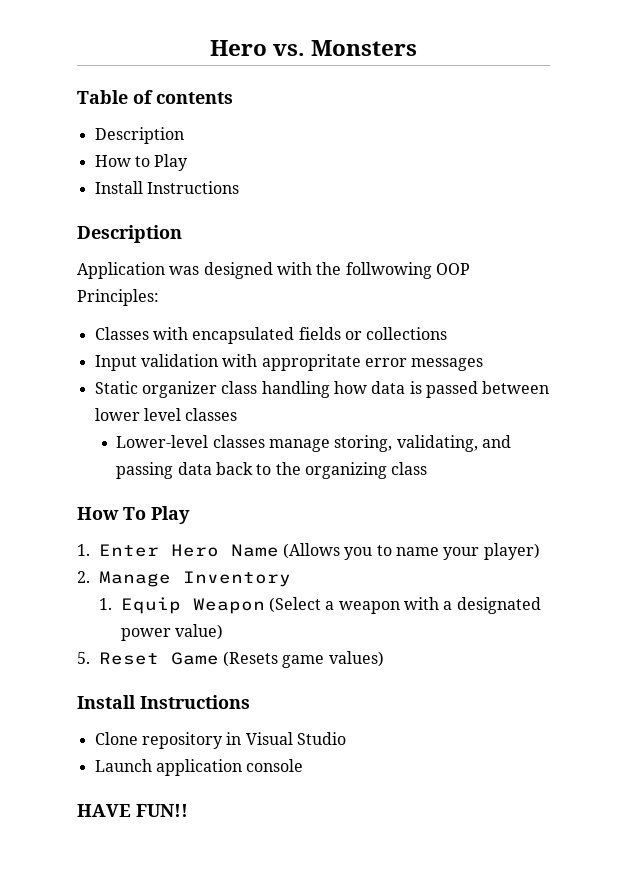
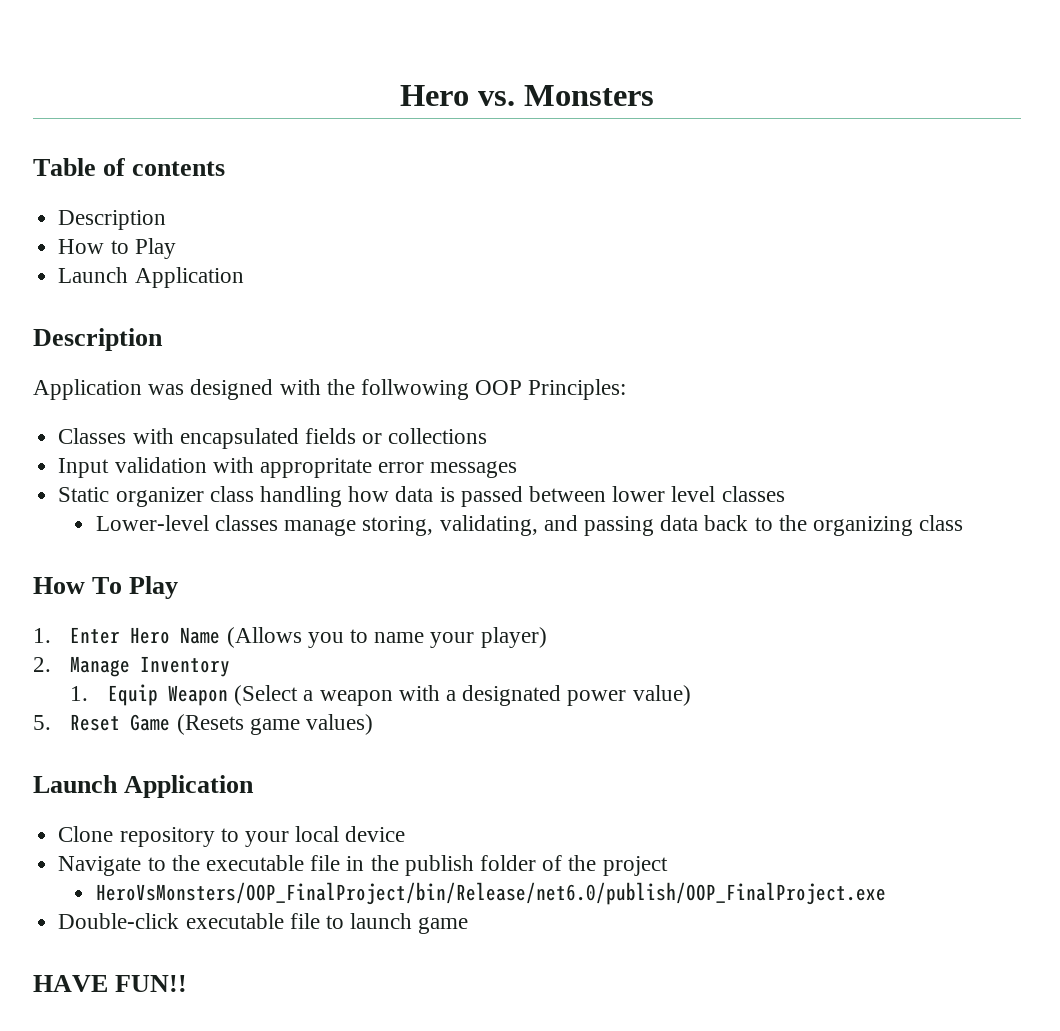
  How to Play
- Install Instructions
+ Launch Application
  5. Reset Game (Resets game values)
- Install Instructions
+ Launch Application
- Clone repository in Visual Studio
- Launch application console
+ Clone repository to your local device
+ Navigate to the executable file in the publish folder of the project
+ HeroVsMonsters/OOP_FinalProject/bin/Release/net6.0/publish/OOP_FinalProject.exe
+ Double-click executable file to launch game

